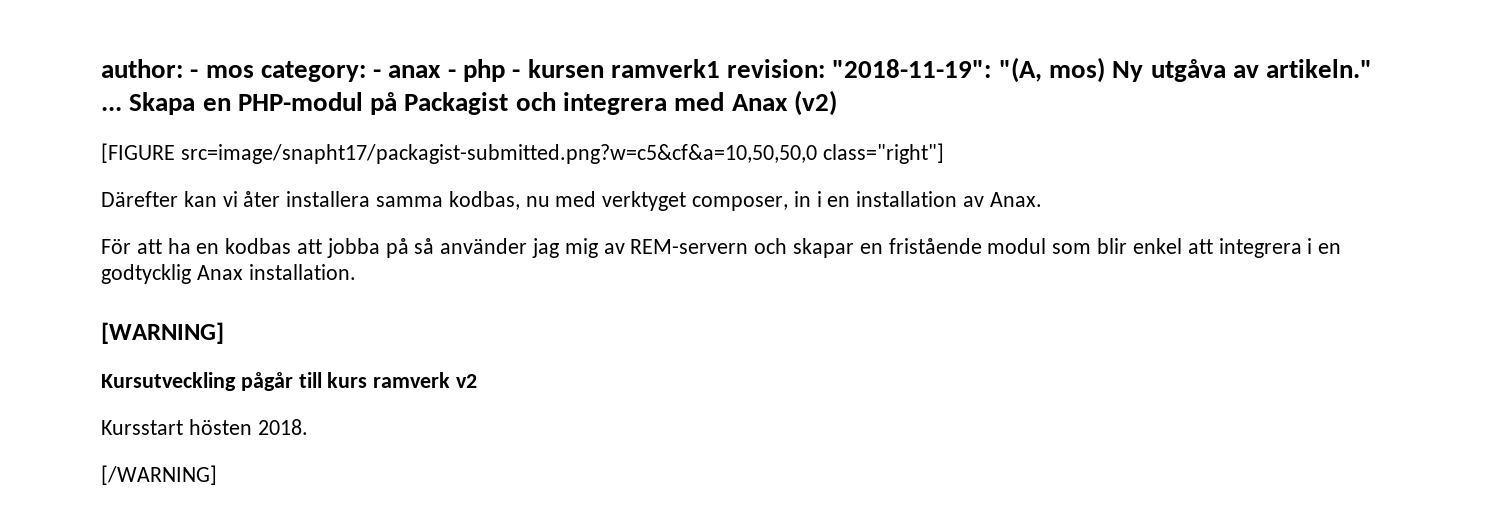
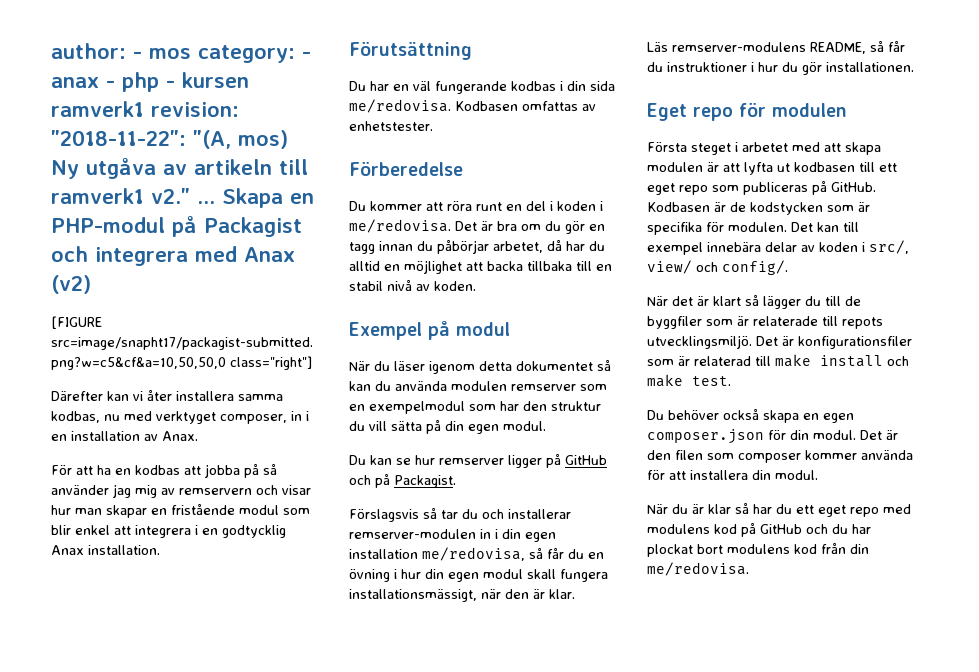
- author: - mos category: - anax - php - kursen ramverk1 revision: "2018-11-19": "(A, mos) Ny utgåva av artikeln." ...
+ author: - mos category: - anax - php - kursen ramverk1 revision: "2018-11-22": "(A, mos) Ny utgåva av artikeln till ramverk1 v2." ...
- För att ha en kodbas att jobba på så använder jag mig av REM-servern och skapar en fristående modul som blir enkel att integrera i en godtycklig Anax installation.
+ För att ha en kodbas att jobba på så använder jag mig av remservern och visar hur man skapar en fristående modul som blir enkel att integrera i en godtycklig Anax installation.
- [WARNING]
- Kursutveckling pågår till kurs ramverk v2
- Kursstart hösten 2018.
- [/WARNING]
+ Förutsättning
+ Du har en väl fungerande kodbas i din sida me/redovisa. Kodbasen omfattas av enhetstester.
+ Förberedelse
+ Du kommer att röra runt en del i koden i me/redovisa. Det är bra om du gör en tagg innan du påbörjar arbetet, då har du alltid en möjlighet att backa tillbaka till en stabil nivå av koden.
+ Exempel på modul
+ När du läser igenom detta dokumentet så kan du använda modulen remserver som en exempelmodul som har den struktur du vill sätta på din egen modul.
+ Du kan se hur remserver ligger på GitHub och på Packagist.
+ Förslagsvis så tar du och installerar remserver-modulen in i din egen installation me/redovisa, så får du en övning i hur din egen modul skall fungera installationsmässigt, när den är klar.
+ Läs remserver-modulens README, så får du instruktioner i hur du gör installationen.
+ Eget repo för modulen
+ Första steget i arbetet med att skapa modulen är att lyfta ut kodbasen till ett eget repo som publiceras på GitHub. Kodbasen är de kodstycken som är specifika för modulen. Det kan till exempel innebära delar av koden i src/, view/ och config/.
+ När det är klart så lägger du till de byggfiler som är relaterade till repots utvecklingsmiljö. Det är konfigurationsfiler som är relaterad till make install och make test.
+ Du behöver också skapa en egen composer.json för din modul. Det är den filen som composer kommer använda för att installera din modul.
+ När du är klar så har du ett eget repo med modulens kod på GitHub och du har plockat bort modulens kod från din me/redovisa.

